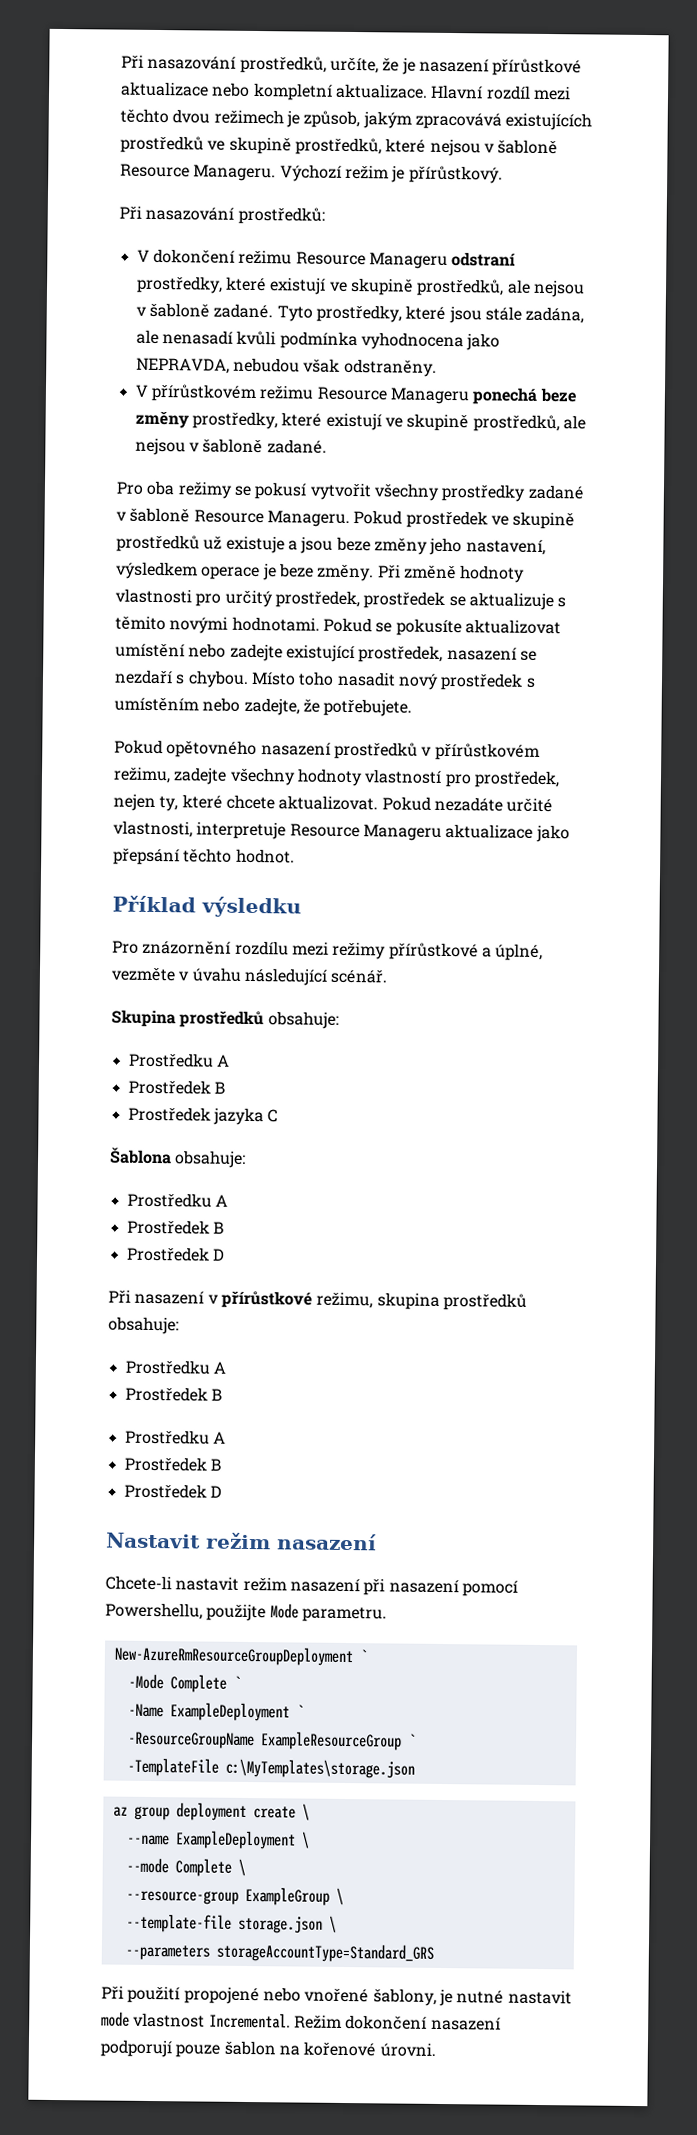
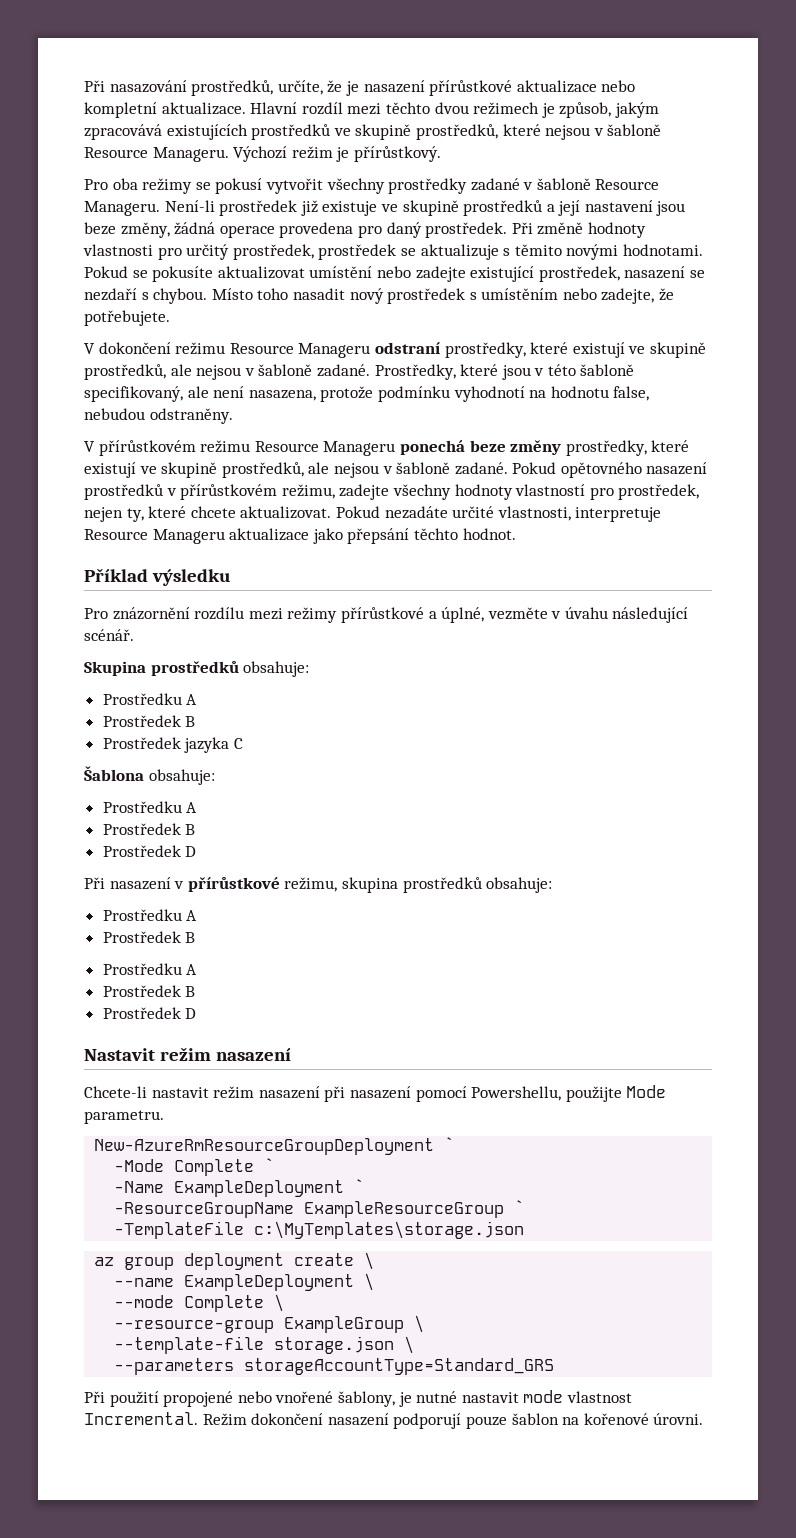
- Při nasazování prostředků:
- V dokončení režimu Resource Manageru odstraní prostředky, které existují ve skupině prostředků, ale nejsou v šabloně zadané. Tyto prostředky, které jsou stále zadána, ale nenasadí kvůli podmínka vyhodnocena jako NEPRAVDA, nebudou však odstraněny.
- V přírůstkovém režimu Resource Manageru ponechá beze změny prostředky, které existují ve skupině prostředků, ale nejsou v šabloně zadané.
- Pokud prostředek ve skupině prostředků už existuje a jsou beze změny jeho nastavení, výsledkem operace je beze změny.
+ Není-li prostředek již existuje ve skupině prostředků a její nastavení jsou beze změny, žádná operace provedena pro daný prostředek.
+ V dokončení režimu Resource Manageru odstraní prostředky, které existují ve skupině prostředků, ale nejsou v šabloně zadané. Prostředky, které jsou v této šabloně specifikovaný, ale není nasazena, protože podmínku vyhodnotí na hodnotu false, nebudou odstraněny.
+ V přírůstkovém režimu Resource Manageru ponechá beze změny prostředky, které existují ve skupině prostředků, ale nejsou v šabloně zadané.

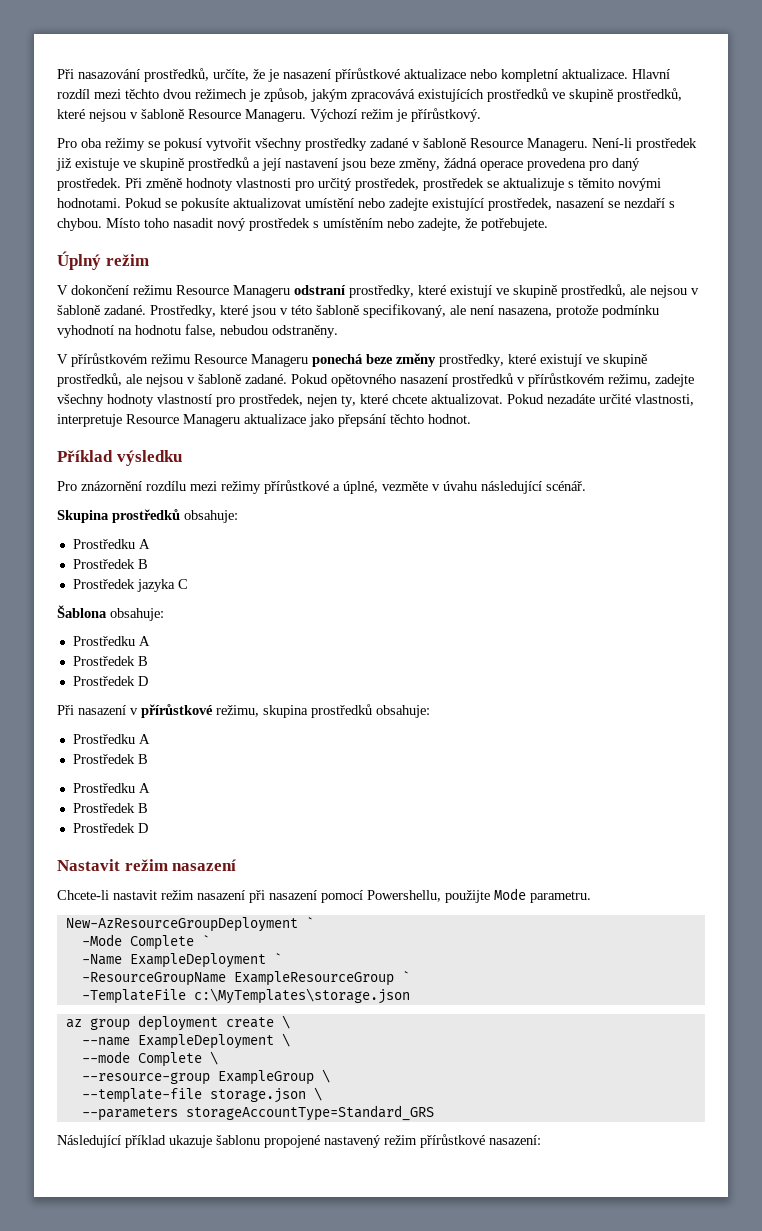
+ Úplný režim
- New-AzureRmResourceGroupDeployment `
+ New-AzResourceGroupDeployment `
- Při použití propojené nebo vnořené šablony, je nutné nastavit mode vlastnost Incremental. Režim dokončení nasazení podporují pouze šablon na kořenové úrovni.
+ Následující příklad ukazuje šablonu propojené nastavený režim přírůstkové nasazení:

